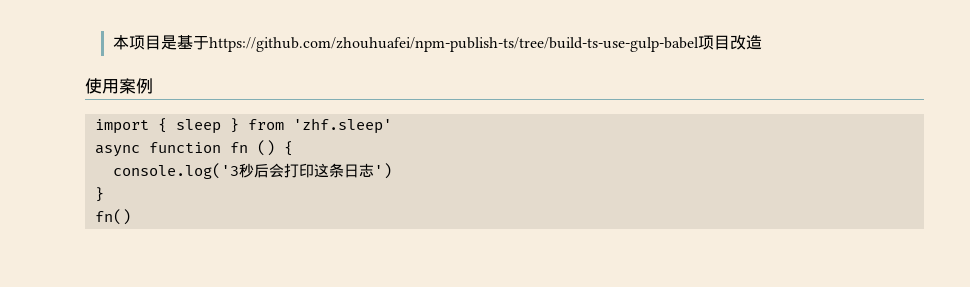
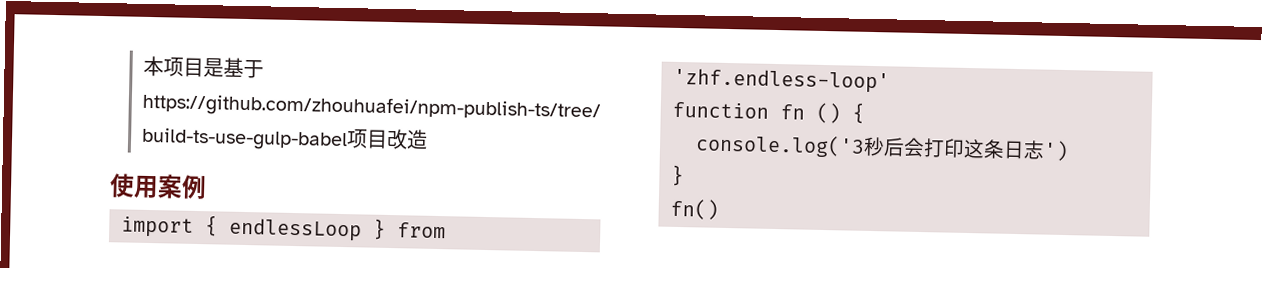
- import { sleep } from 'zhf.sleep'
- async function fn () {
+ import { endlessLoop } from 'zhf.endless-loop'
+ function fn () {

